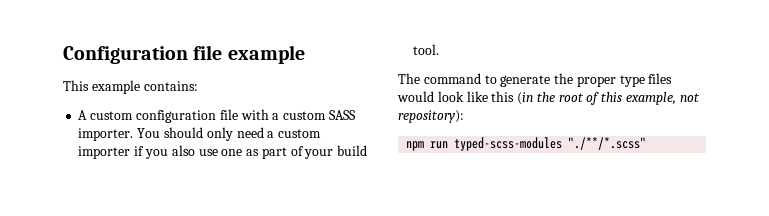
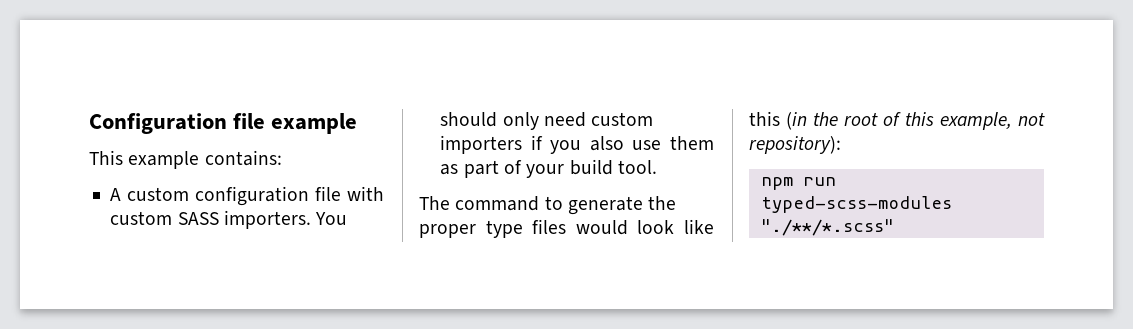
- A custom configuration file with a custom SASS importer.
+ A custom configuration file with custom SASS importers.
- You should only need a custom importer if you also use one as part of your build tool.
+ You should only need custom importers if you also use them as part of your build tool.

